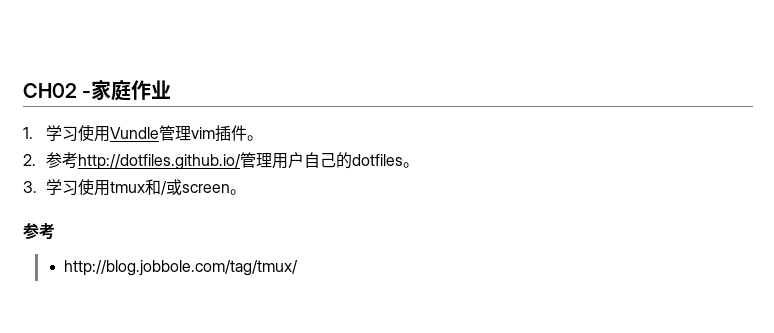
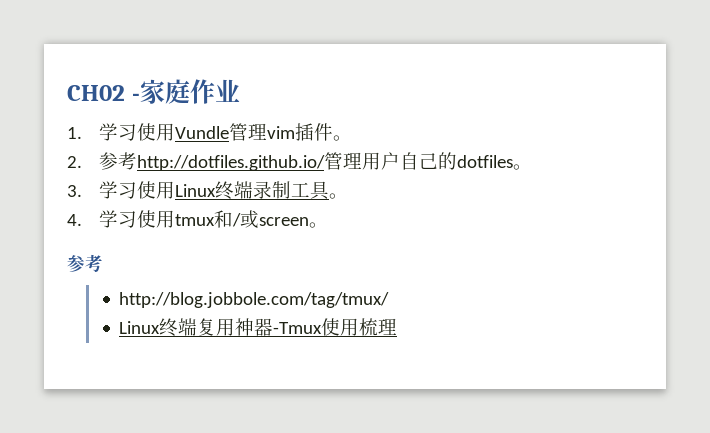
- 3.学习使用tmux和/或screen。
+ 3.学习使用Linux终端录制工具。
+ 4.学习使用tmux和/或screen。
+ Linux终端复用神器-Tmux使用梳理

